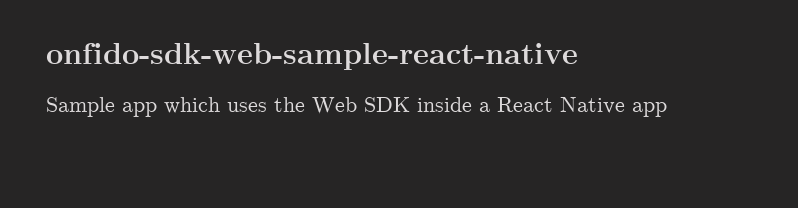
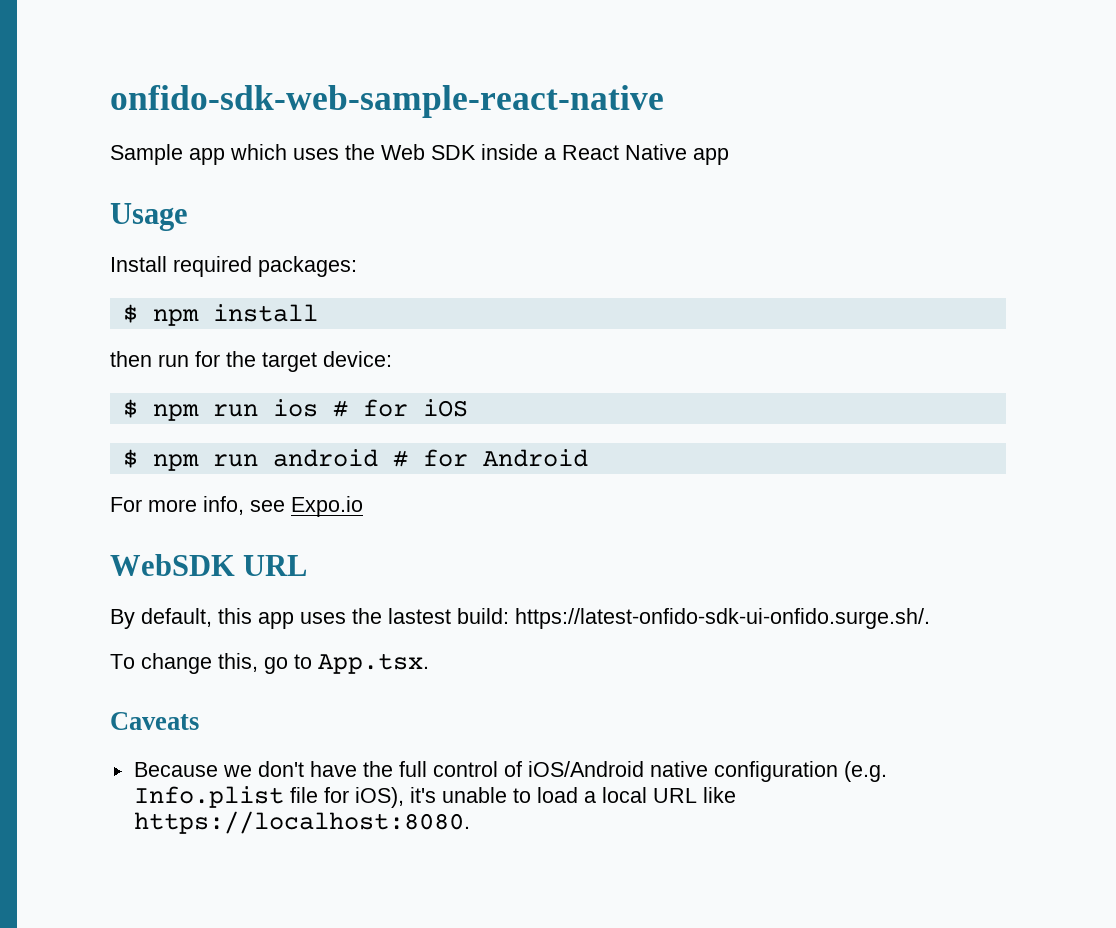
+ Usage
+ Install required packages:
+ $ npm install
+ then run for the target device:
+ $ npm run ios # for iOS
+ $ npm run android # for Android
+ For more info, see Expo.io
+ WebSDK URL
+ By default, this app uses the lastest build: https://latest-onfido-sdk-ui-onfido.surge.sh/.
+ To change this, go to App.tsx.
+ Caveats
+ Because we don't have the full control of iOS/Android native configuration (e.g. Info.plist file for iOS), it's unable to load a local URL like https://localhost:8080.

